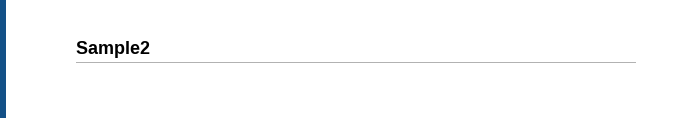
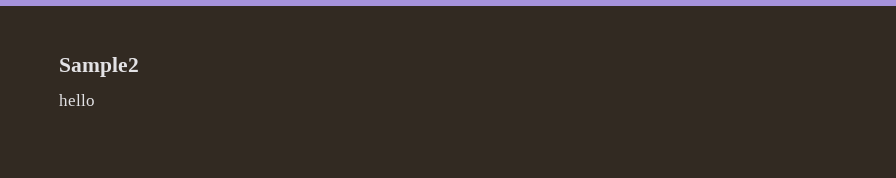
+ hello

